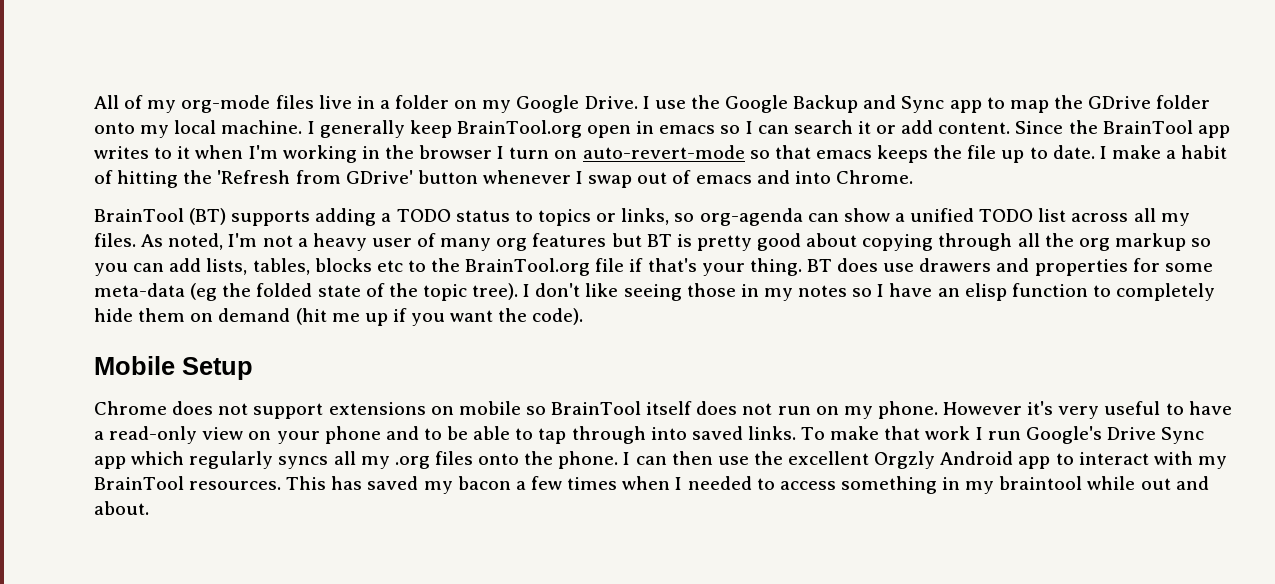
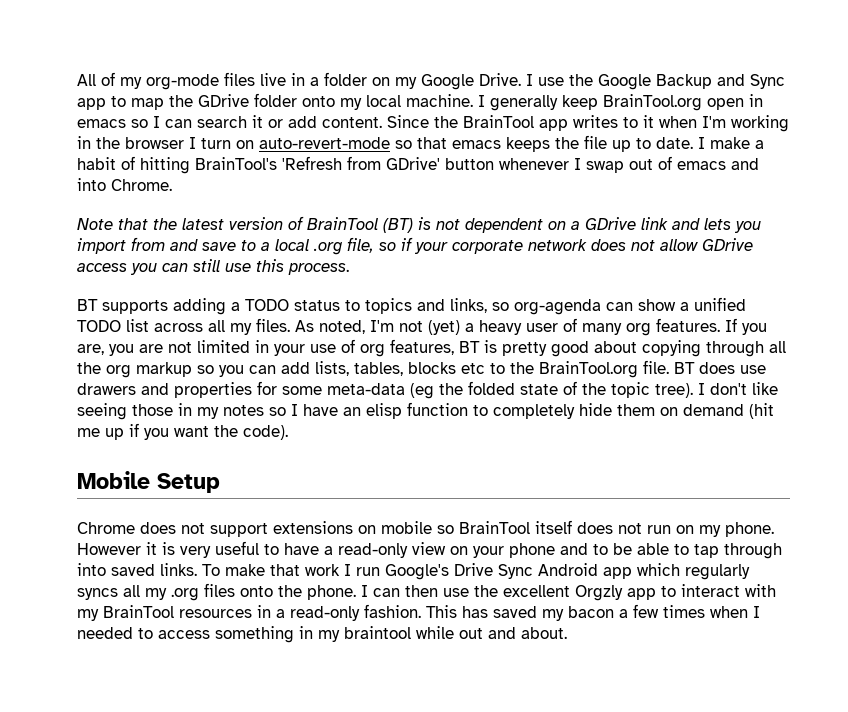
- I make a habit of hitting the 'Refresh from GDrive' button whenever I swap out of emacs and into Chrome.
+ I make a habit of hitting BrainTool's 'Refresh from GDrive' button whenever I swap out of emacs and into Chrome.
- BrainTool (BT) supports adding a TODO status to topics or links, so org-agenda can show a unified TODO list across all my files.
+ Note that the latest version of BrainTool (BT) is not dependent on a GDrive link and lets you import from and save to a local .org file, so if your corporate network does not allow GDrive access you can still use this process.
+ BT supports adding a TODO status to topics and links, so org-agenda can show a unified TODO list across all my files.
- As noted, I'm not a heavy user of many org features but BT is pretty good about copying through all the org markup so you can add lists, tables, blocks etc to the BrainTool.org file if that's your thing.
+ As noted, I'm not (yet) a heavy user of many org features. If you are, you are not limited in your use of org features, BT is pretty good about copying through all the org markup so you can add lists, tables, blocks etc to the BrainTool.org file.
- However it's very useful to have a read-only view on your phone and to be able to tap through into saved links.
+ However it is very useful to have a read-only view on your phone and to be able to tap through into saved links.
- To make that work I run Google's Drive Sync app which regularly syncs all my .org files onto the phone.
+ To make that work I run Google's Drive Sync Android app which regularly syncs all my .org files onto the phone.
- I can then use the excellent Orgzly Android app to interact with my BrainTool resources.
+ I can then use the excellent Orgzly app to interact with my BrainTool resources in a read-only fashion.

